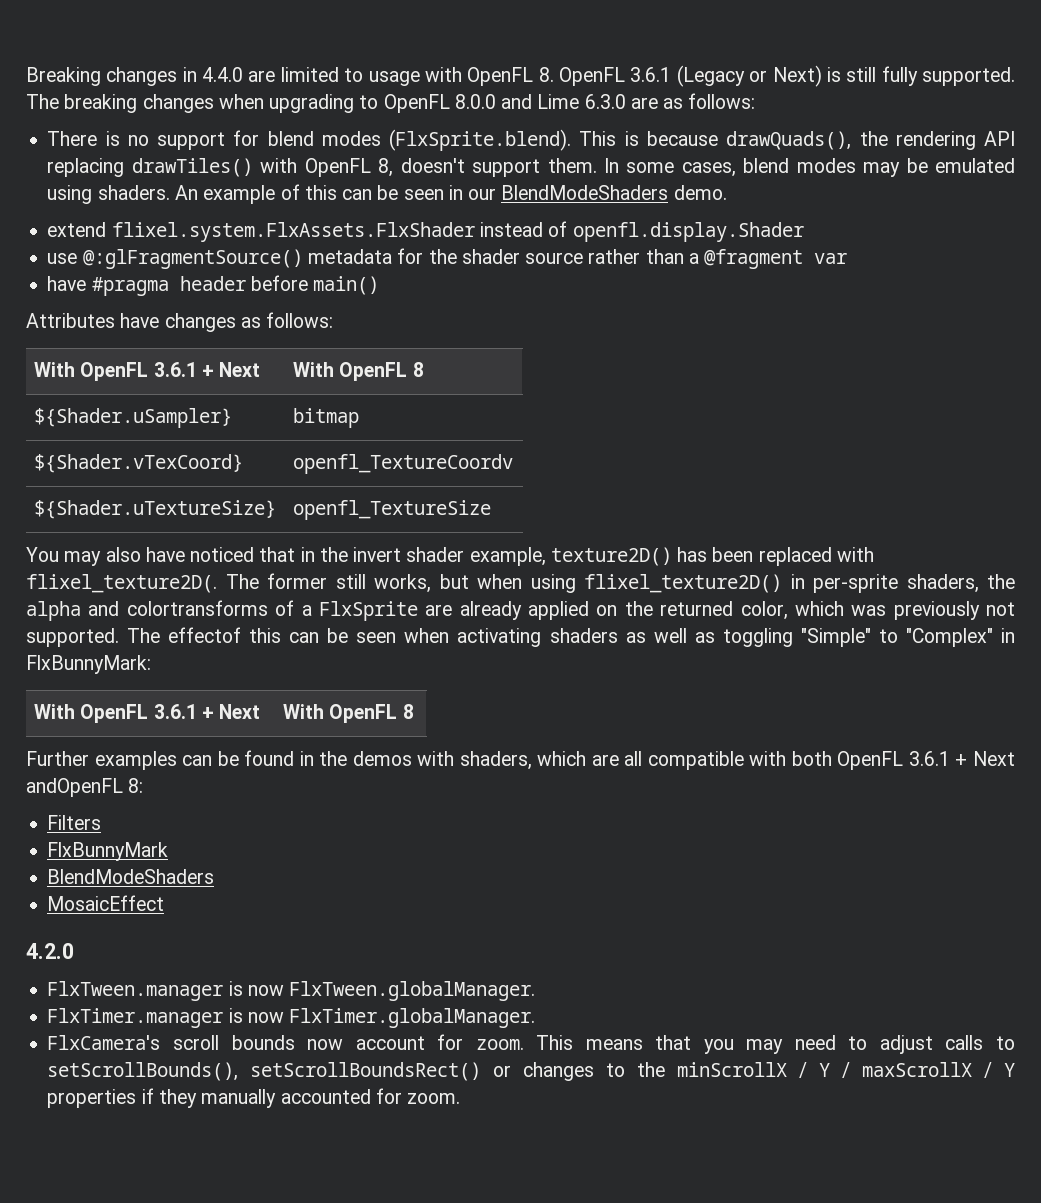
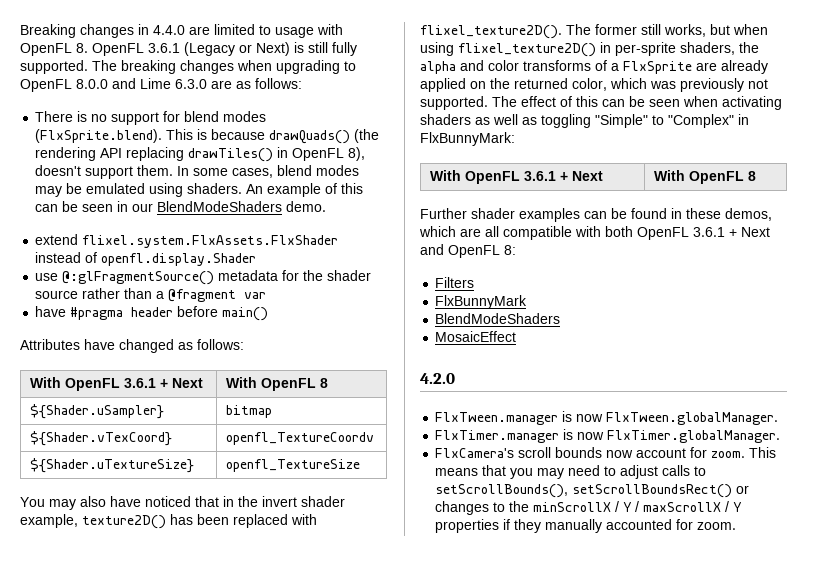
- There is no support for blend modes (FlxSprite.blend). This is because drawQuads(), the rendering API replacing drawTiles() with OpenFL 8, doesn't support them.
+ There is no support for blend modes (FlxSprite.blend). This is because drawQuads() (the rendering API replacing drawTiles() in OpenFL 8), doesn't support them.
- Attributes have changes as follows:
+ Attributes have changed as follows:
- You may also have noticed that in the invert shader example, texture2D() has been replaced with flixel_texture2D(.
+ You may also have noticed that in the invert shader example, texture2D() has been replaced with flixel_texture2D().
- The former still works, but when using flixel_texture2D() in per-sprite shaders, the alpha and colortransforms of a FlxSprite are already applied on the returned color, which was previously not supported.
+ The former still works, but when using flixel_texture2D() in per-sprite shaders, the alpha and color transforms of a FlxSprite are already applied on the returned color, which was previously not supported.
- The effectof this can be seen when activating shaders as well as toggling "Simple" to "Complex" in FlxBunnyMark:
+ The effect of this can be seen when activating shaders as well as toggling "Simple" to "Complex" in FlxBunnyMark:
- Further examples can be found in the demos with shaders, which are all compatible with both OpenFL 3.6.1 + Next andOpenFL 8:
+ Further shader examples can be found in these demos, which are all compatible with both OpenFL 3.6.1 + Next and OpenFL 8:

